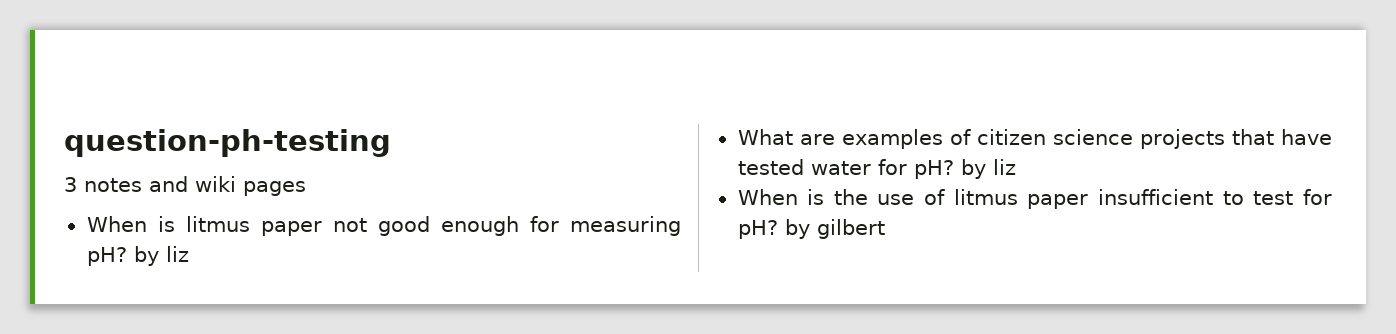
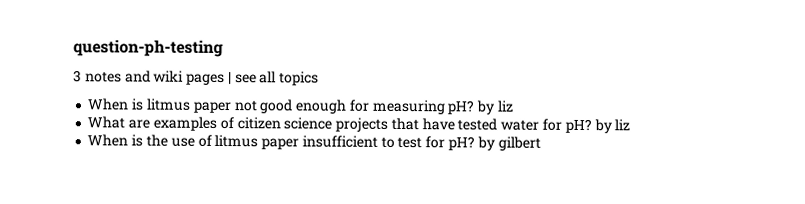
- 3 notes and wiki pages
+ 3 notes and wiki pages | see all topics

